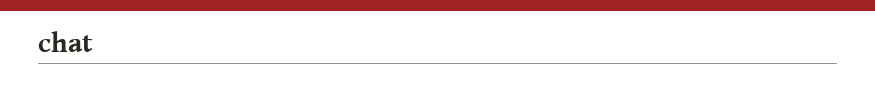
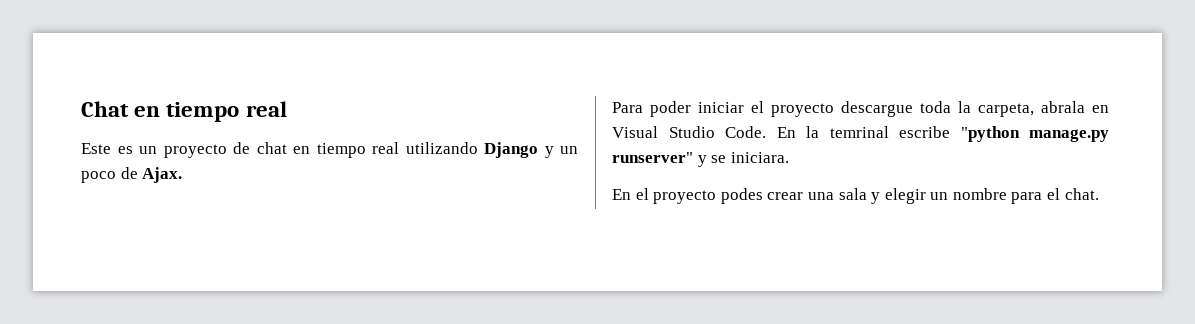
- chat
+ Chat en tiempo real
+ Este es un proyecto de chat en tiempo real utilizando Django y un poco de Ajax.
+ Para poder iniciar el proyecto descargue toda la carpeta, abrala en Visual Studio Code. En la temrinal escribe "python manage.py runserver" y se iniciara.
+ En el proyecto podes crear una sala y elegir un nombre para el chat.

